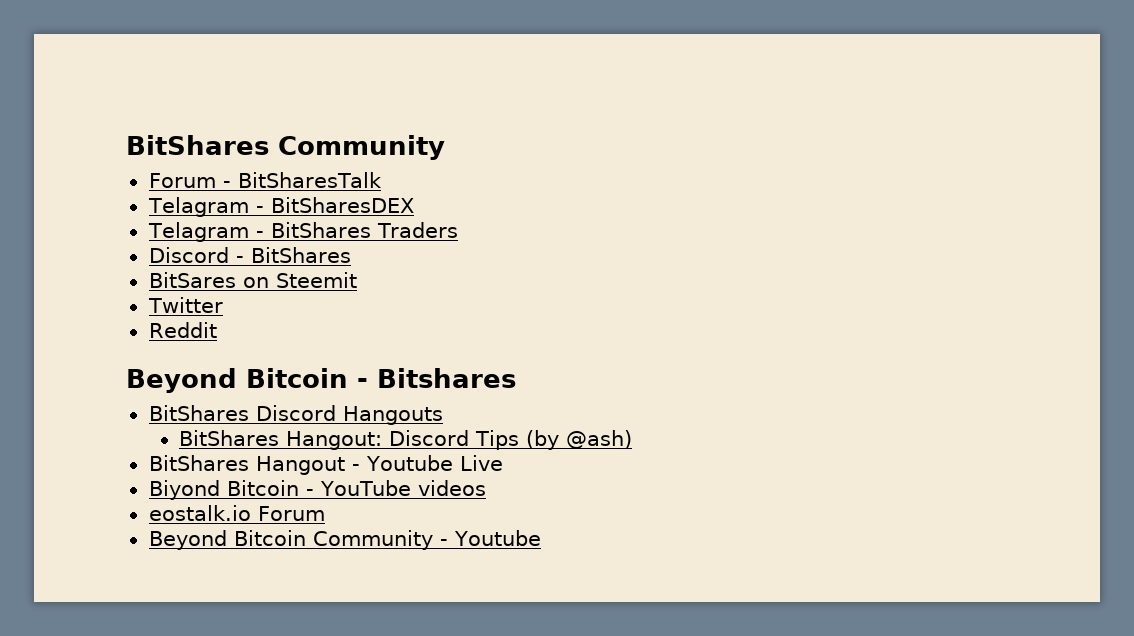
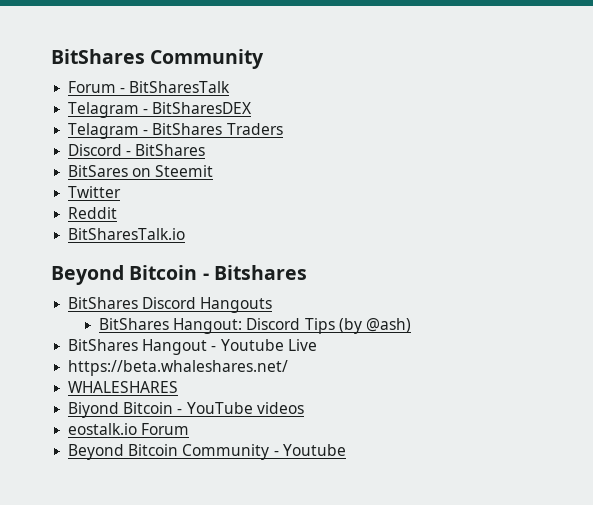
+ BitSharesTalk.io
+ https://beta.whaleshares.net/
+ WHALESHARES

